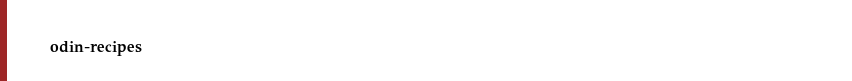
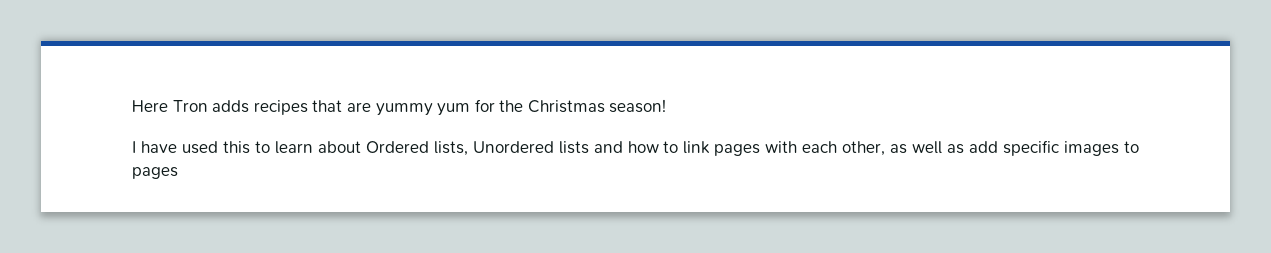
- odin-recipes
+ Here Tron adds recipes that are yummy yum for the Christmas season!
+ I have used this to learn about Ordered lists, Unordered lists and how to link pages with each other, as well as add specific images to pages

